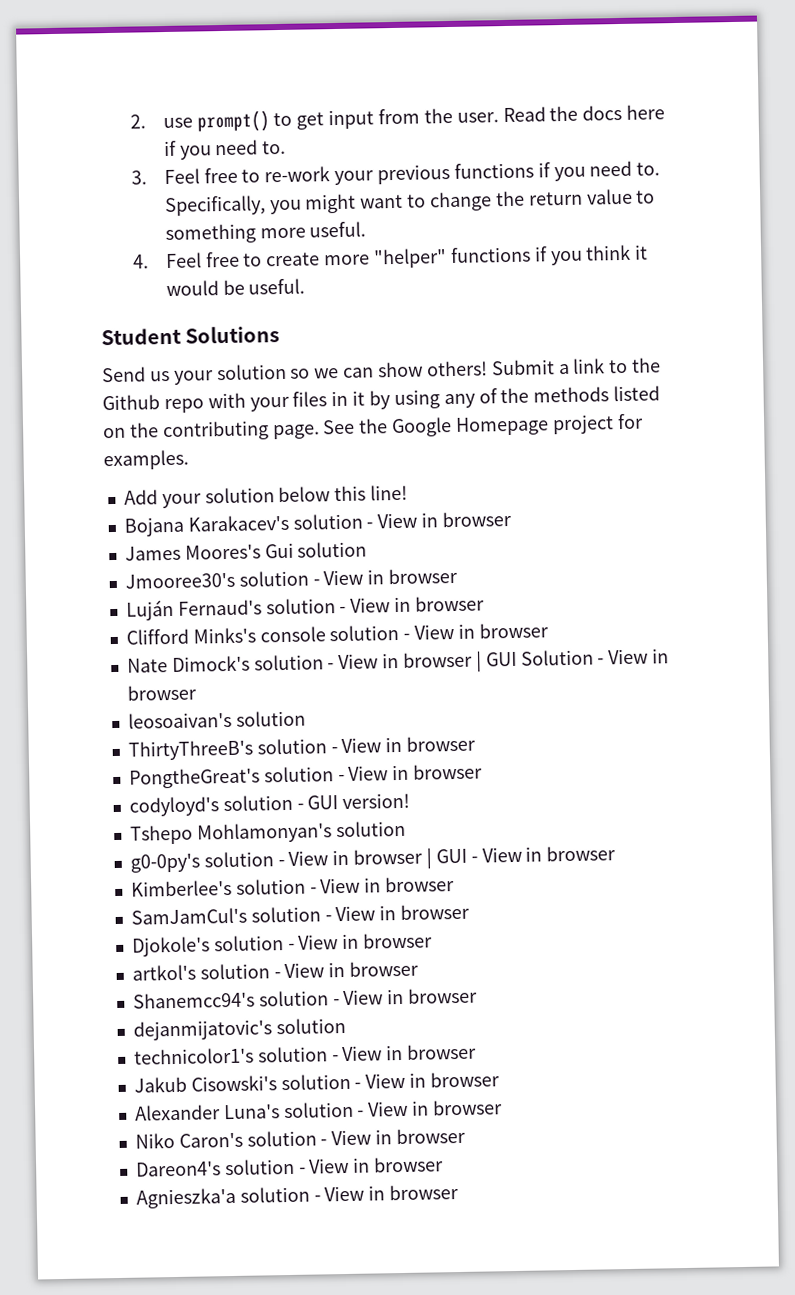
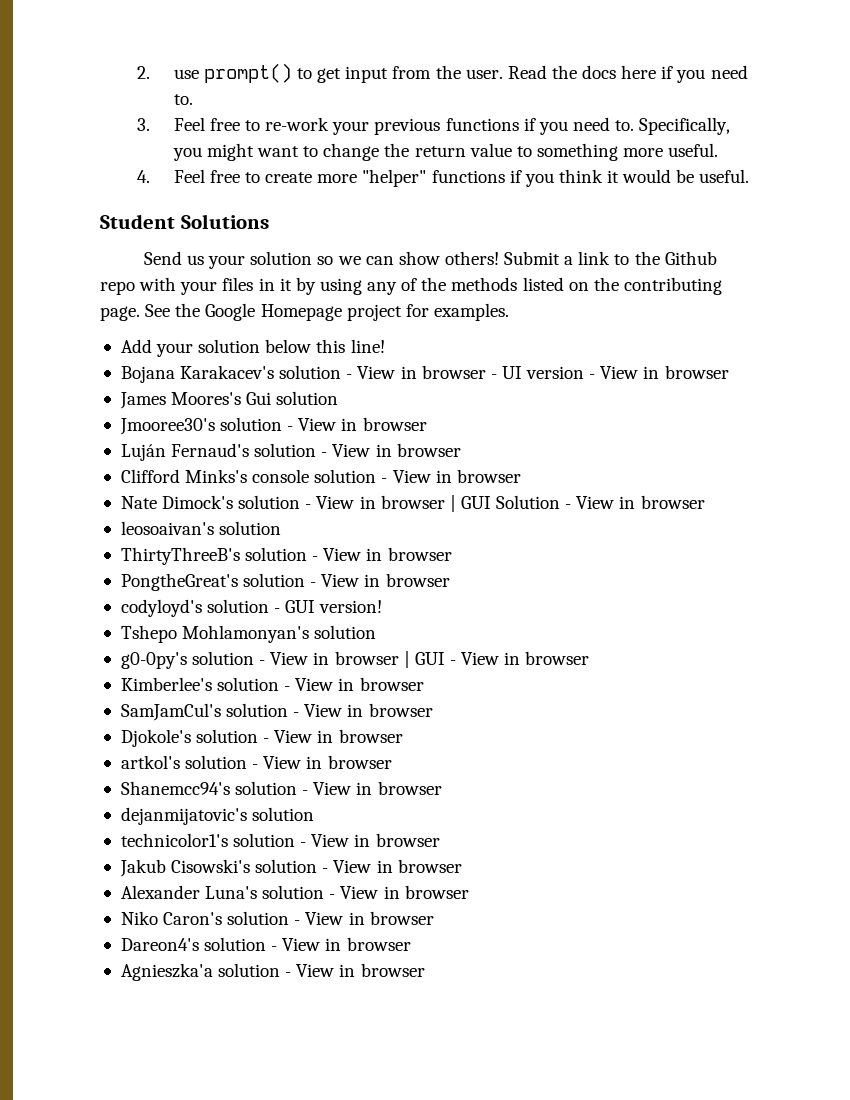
- Bojana Karakacev's solution - View in browser
+ Bojana Karakacev's solution - View in browser - UI version - View in browser

